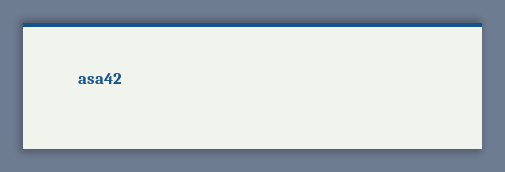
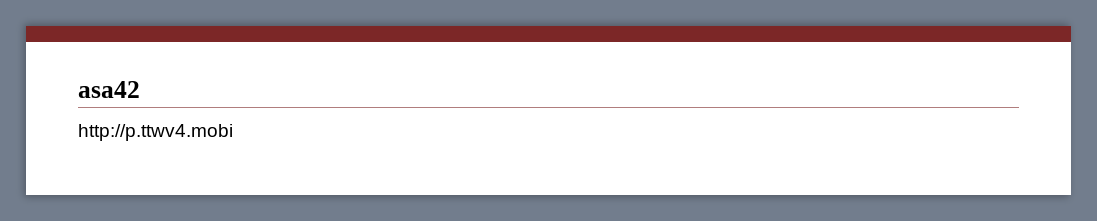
+ http://p.ttwv4.mobi

